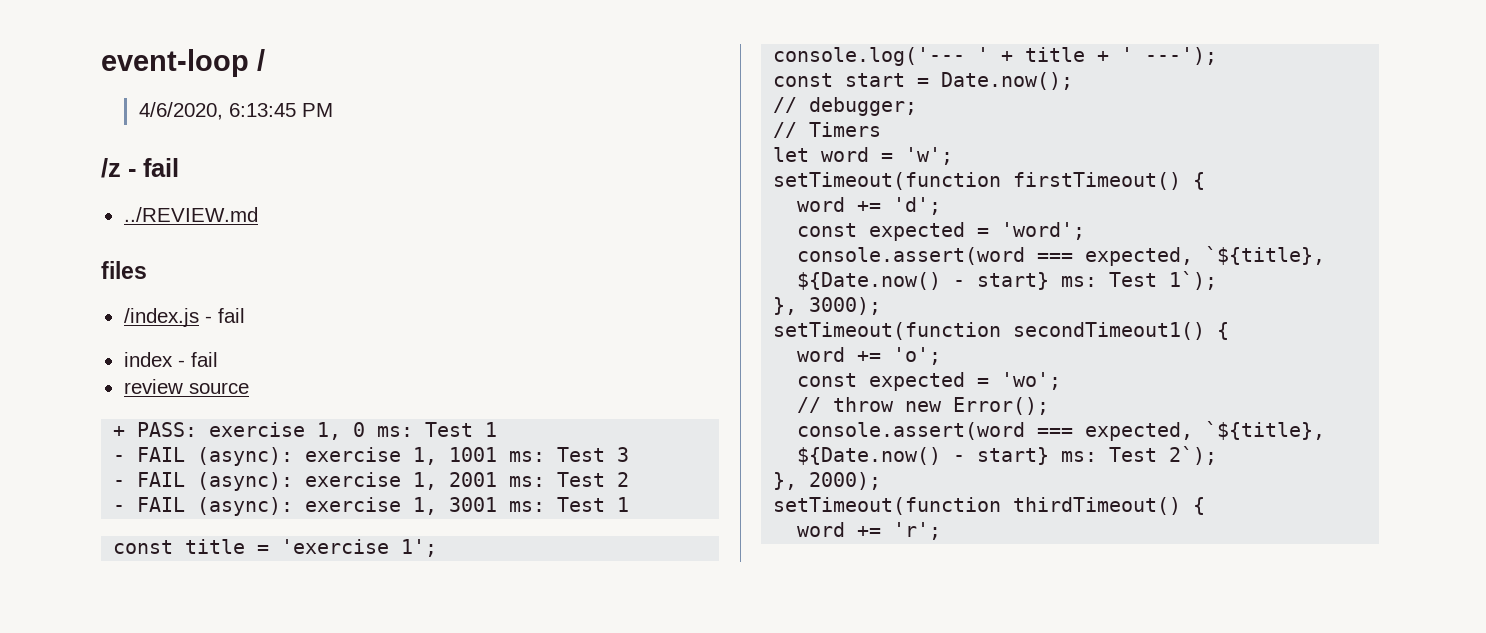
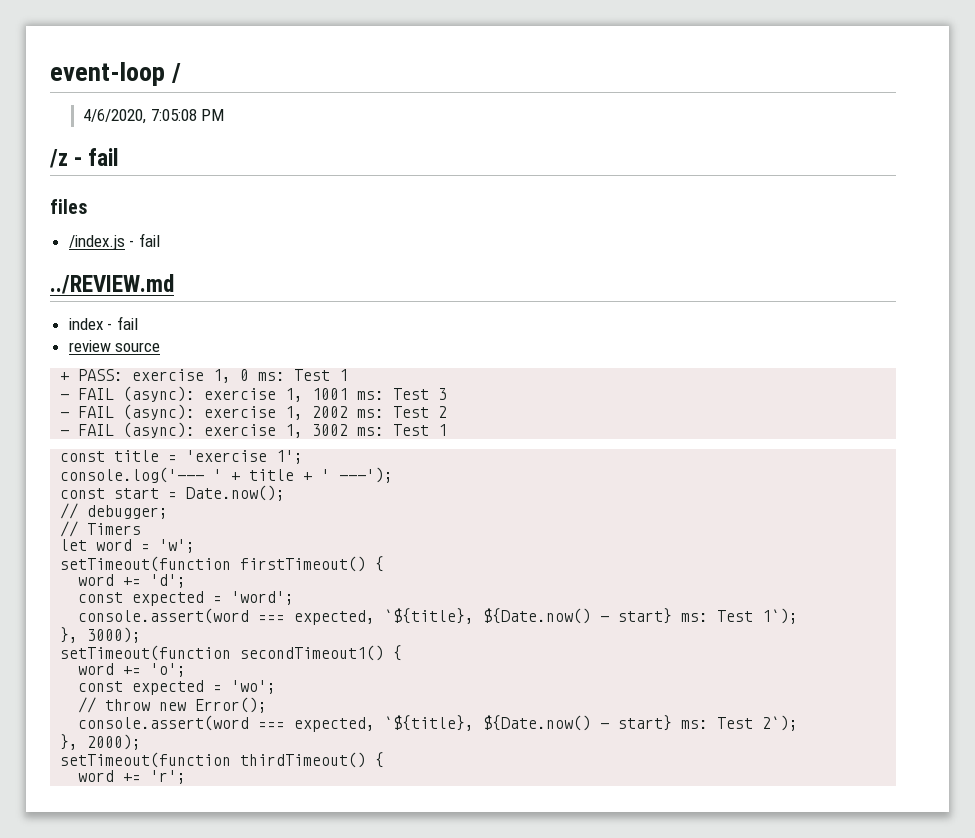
- 4/6/2020, 6:13:45 PM
+ 4/6/2020, 7:05:08 PM
- ../REVIEW.md
+ ../REVIEW.md
- - FAIL (async): exercise 1, 2001 ms: Test 2
+ - FAIL (async): exercise 1, 2002 ms: Test 2
- - FAIL (async): exercise 1, 3001 ms: Test 1
+ - FAIL (async): exercise 1, 3002 ms: Test 1

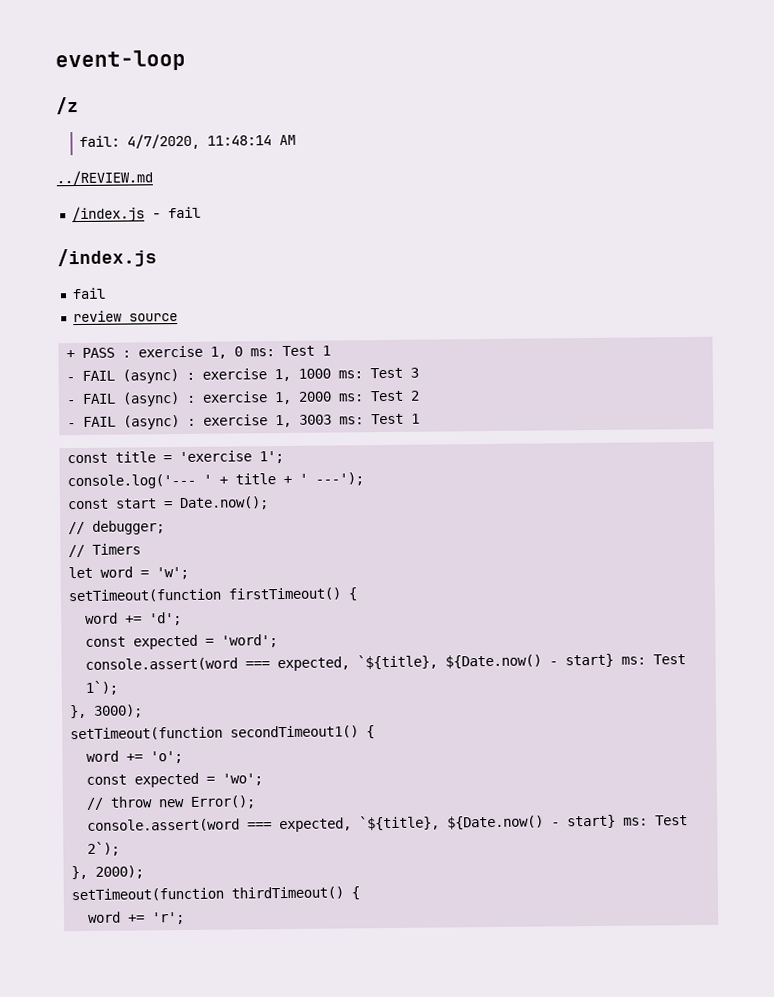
- event-loop /
- 4/6/2020, 7:05:08 PM
- /z - fail
- files
+ event-loop
+ /z
+ fail: 4/7/2020, 11:48:14 AM
+ ../REVIEW.md
  /index.js - fail
- ../REVIEW.md
- index - fail
+ /index.js
+ fail
- + PASS: exercise 1, 0 ms: Test 1
+ + PASS : exercise 1, 0 ms: Test 1
- - FAIL (async): exercise 1, 1001 ms: Test 3
+ - FAIL (async) : exercise 1, 1000 ms: Test 3
- - FAIL (async): exercise 1, 2002 ms: Test 2
+ - FAIL (async) : exercise 1, 2000 ms: Test 2
- - FAIL (async): exercise 1, 3002 ms: Test 1
+ - FAIL (async) : exercise 1, 3003 ms: Test 1

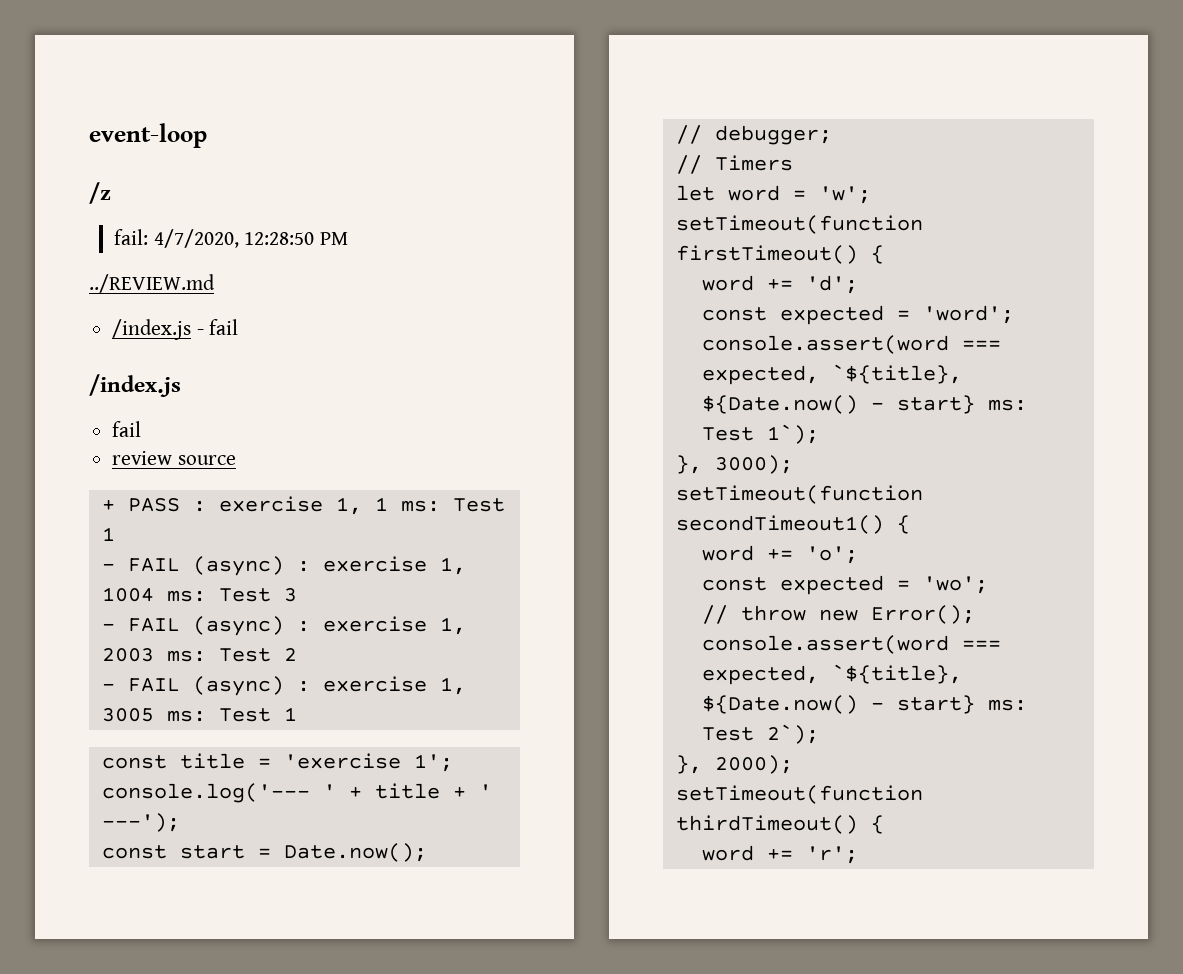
- fail: 4/7/2020, 11:48:14 AM
+ fail: 4/7/2020, 12:28:50 PM
- + PASS : exercise 1, 0 ms: Test 1
+ + PASS : exercise 1, 1 ms: Test 1
- - FAIL (async) : exercise 1, 1000 ms: Test 3
+ - FAIL (async) : exercise 1, 1004 ms: Test 3
- - FAIL (async) : exercise 1, 2000 ms: Test 2
+ - FAIL (async) : exercise 1, 2003 ms: Test 2
- - FAIL (async) : exercise 1, 3003 ms: Test 1
+ - FAIL (async) : exercise 1, 3005 ms: Test 1

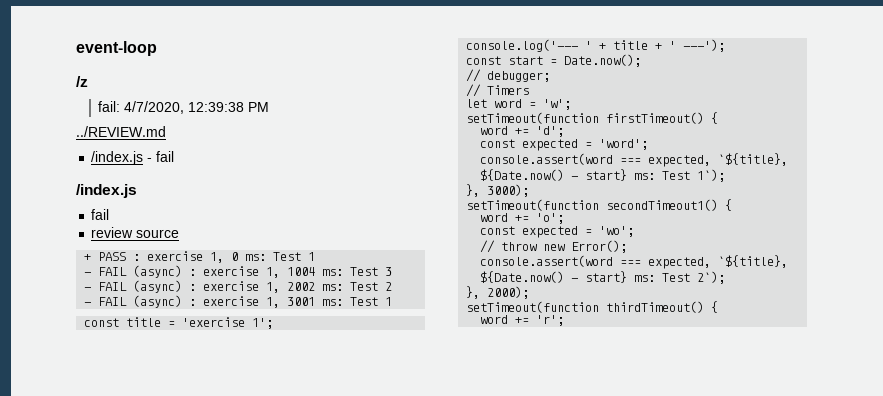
- fail: 4/7/2020, 12:28:50 PM
+ fail: 4/7/2020, 12:39:38 PM
- + PASS : exercise 1, 1 ms: Test 1
+ + PASS : exercise 1, 0 ms: Test 1
- - FAIL (async) : exercise 1, 2003 ms: Test 2
+ - FAIL (async) : exercise 1, 2002 ms: Test 2
- - FAIL (async) : exercise 1, 3005 ms: Test 1
+ - FAIL (async) : exercise 1, 3001 ms: Test 1

